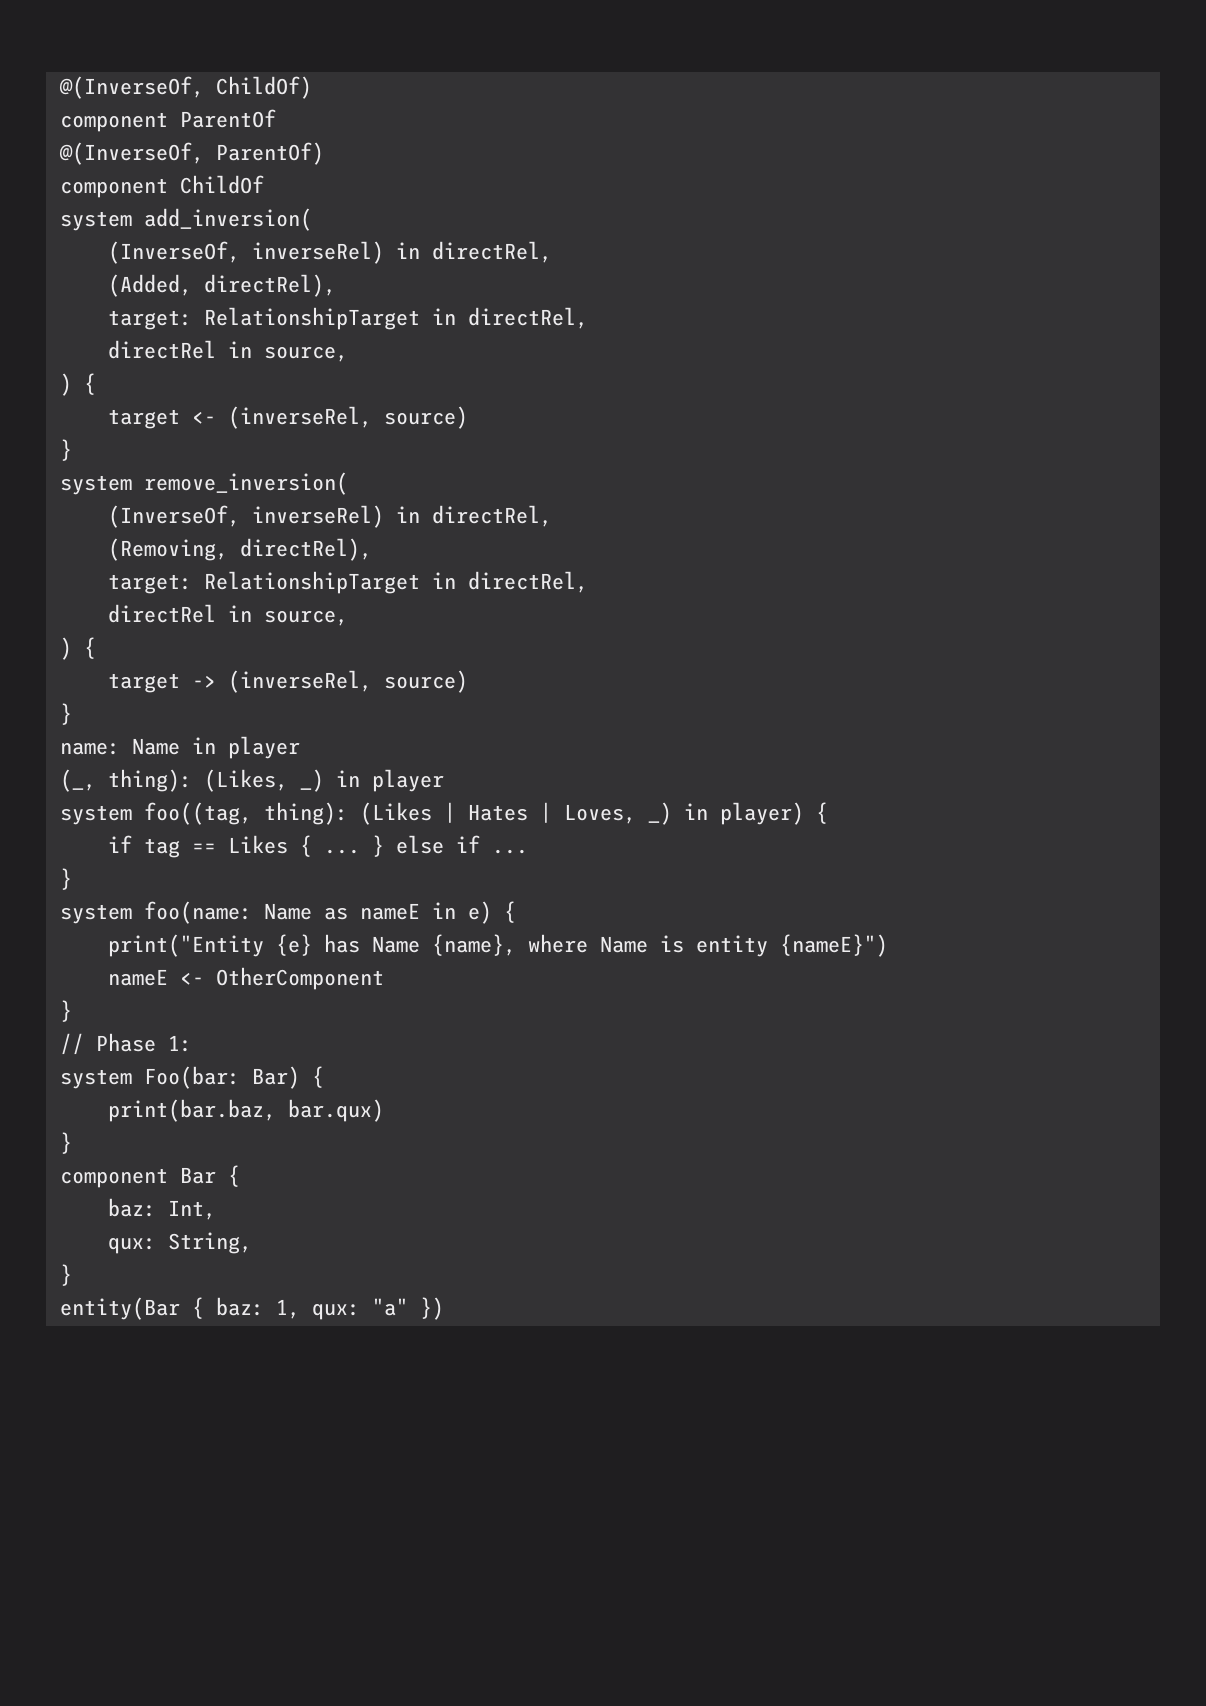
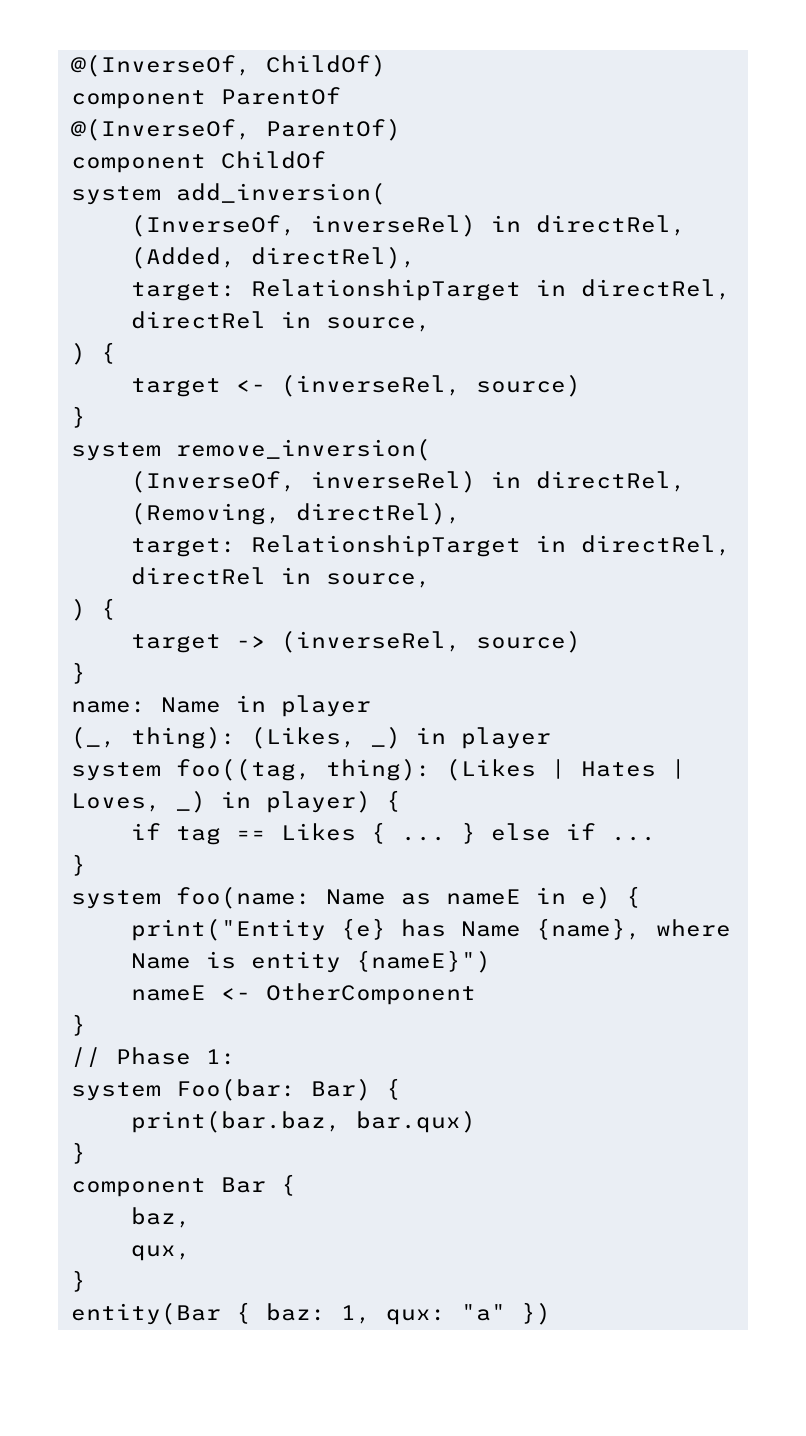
- baz: Int,
- qux: String,
+ baz,
+ qux,

